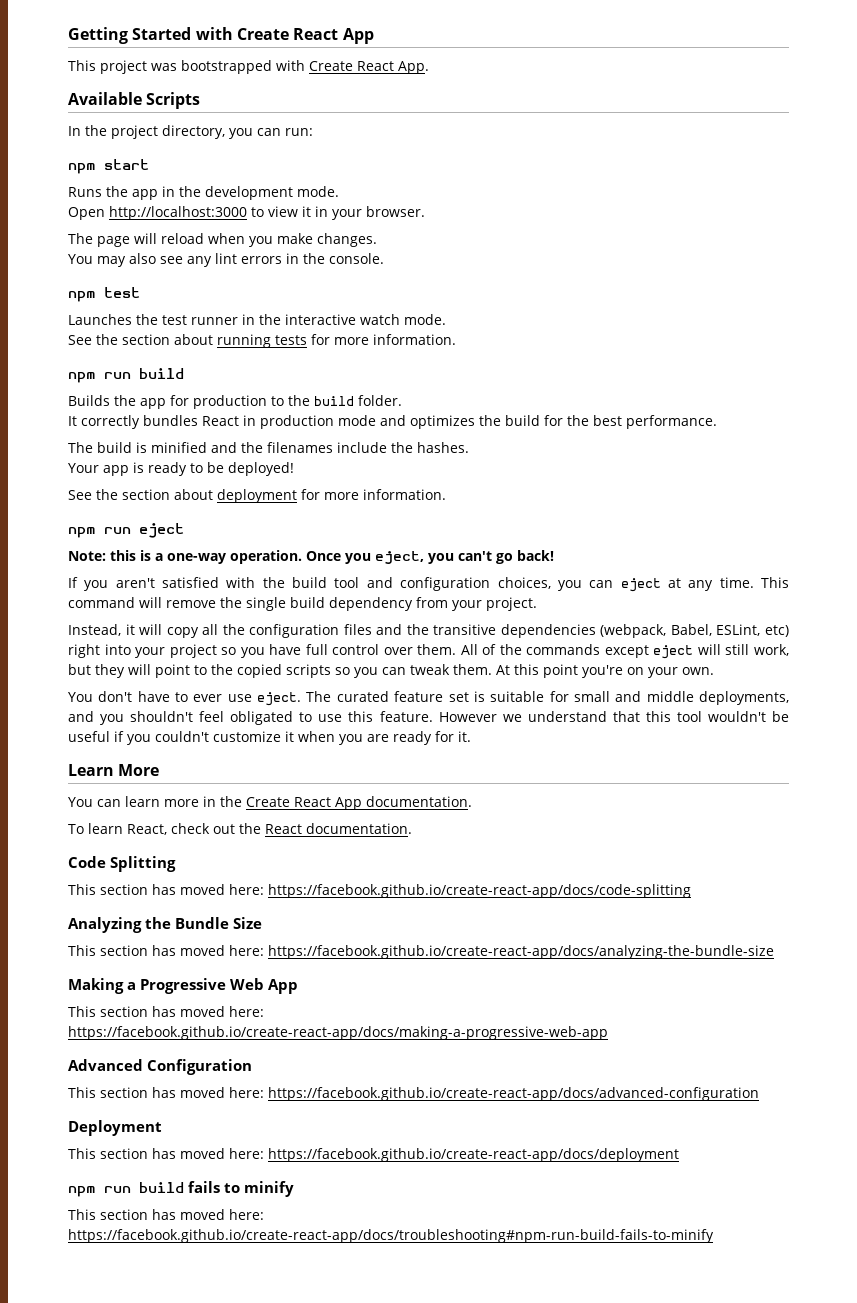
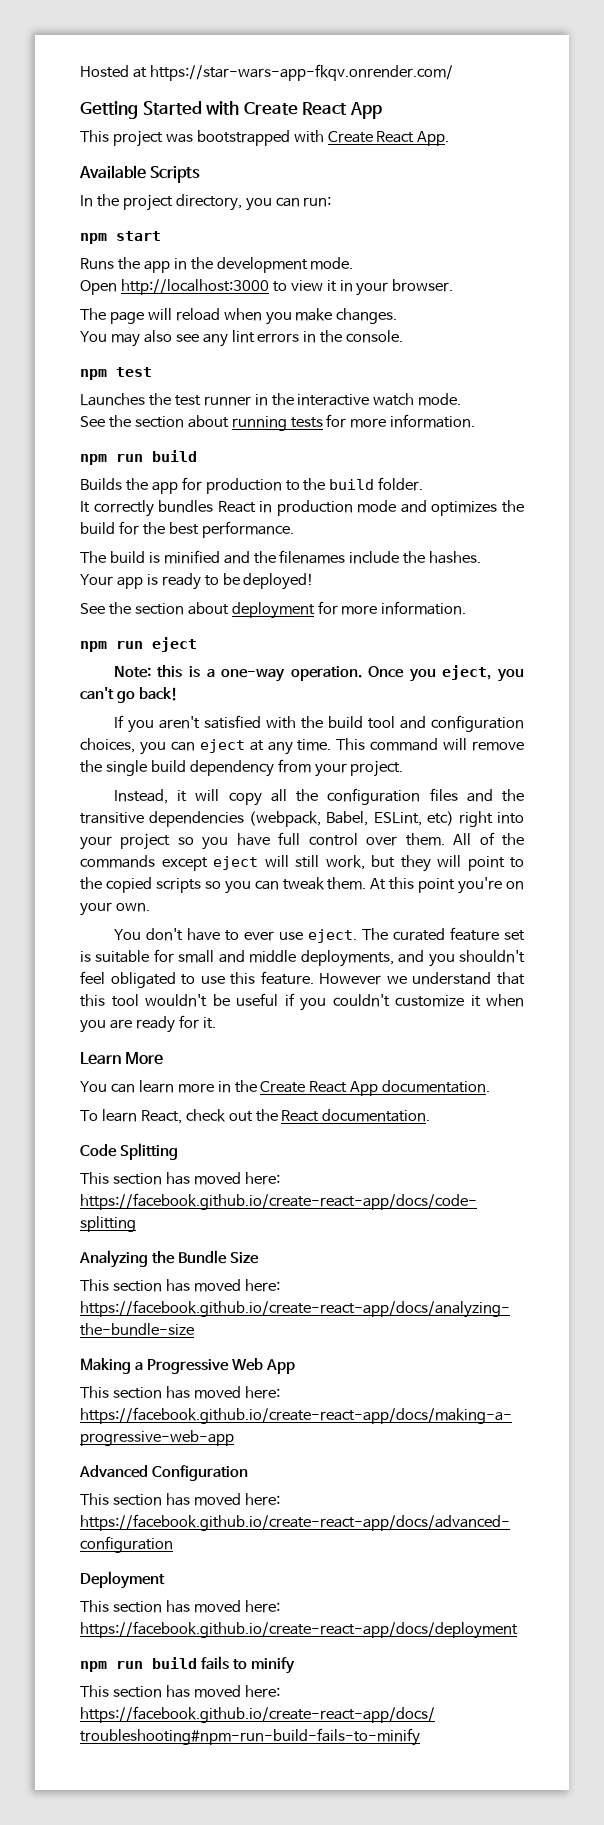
+ Hosted at https://star-wars-app-fkqv.onrender.com/

